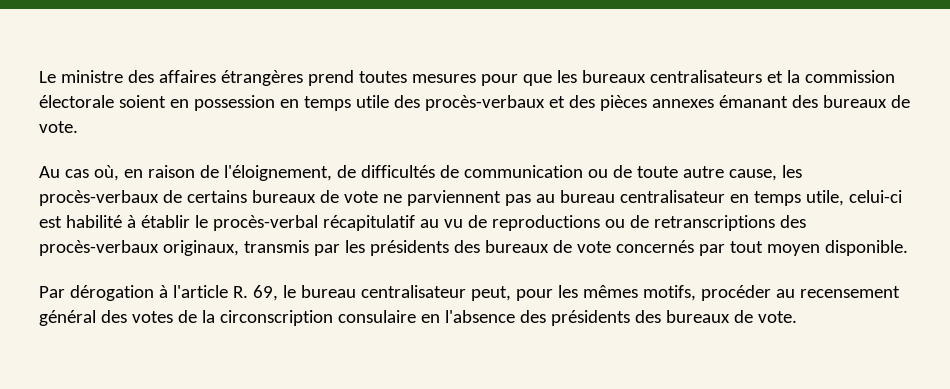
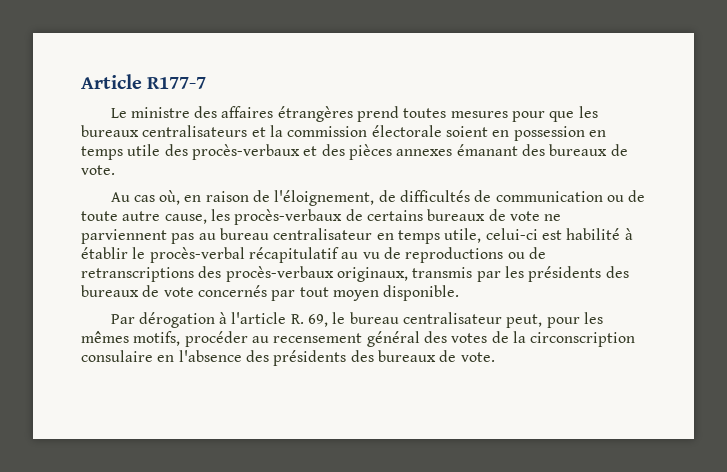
+ Article R177-7

